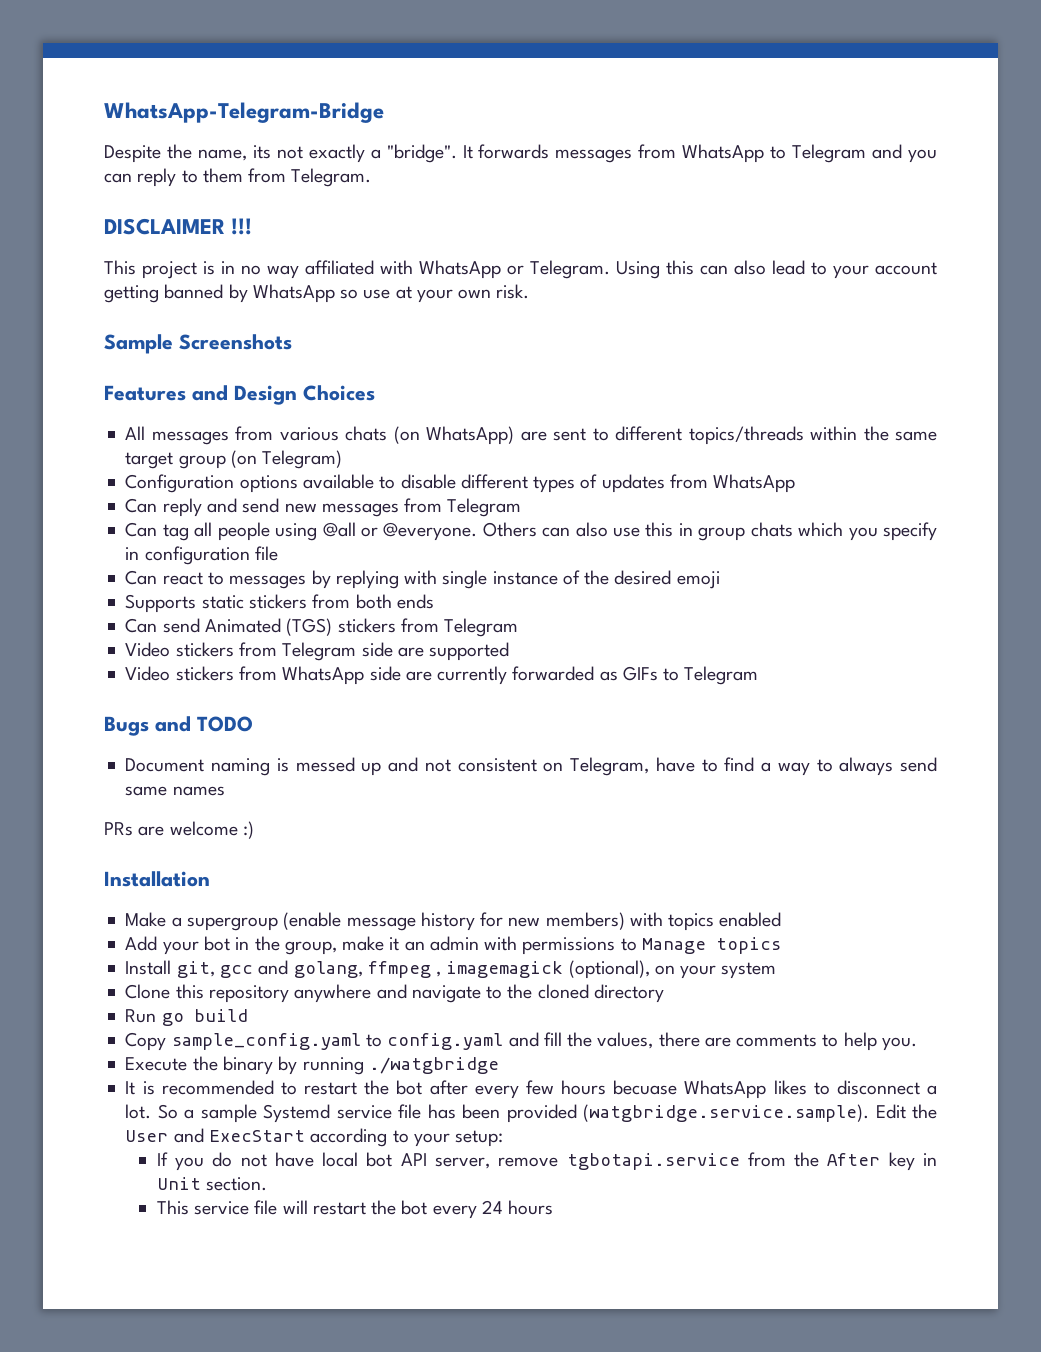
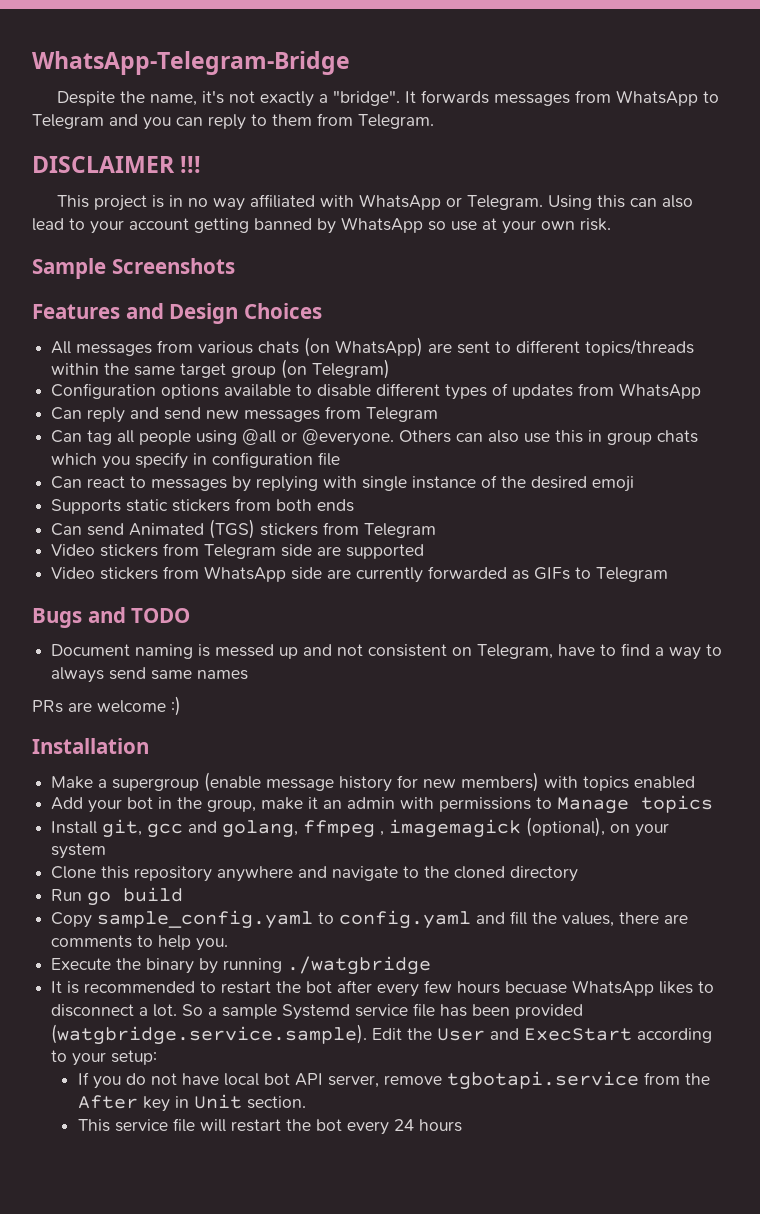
- Despite the name, its not exactly a "bridge".
+ Despite the name, it's not exactly a "bridge".

